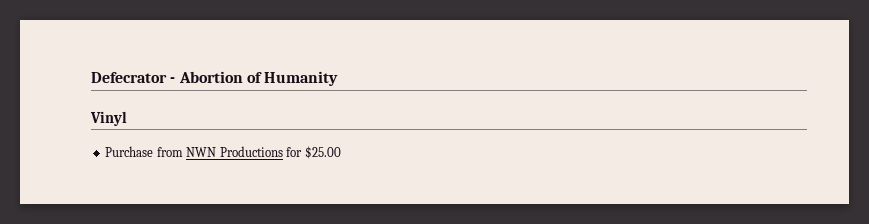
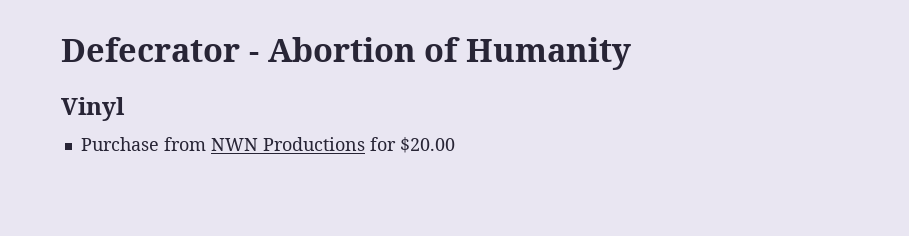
- Purchase from NWN Productions for $25.00
+ Purchase from NWN Productions for $20.00

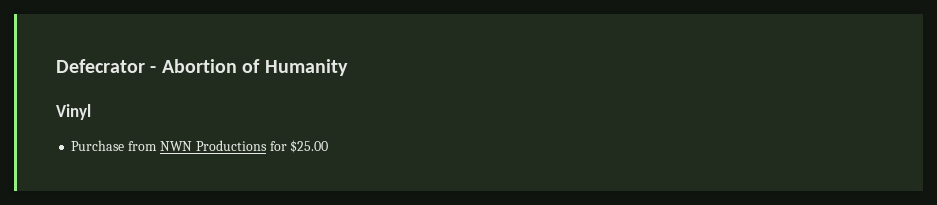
- Purchase from NWN Productions for $20.00
+ Purchase from NWN Productions for $25.00

